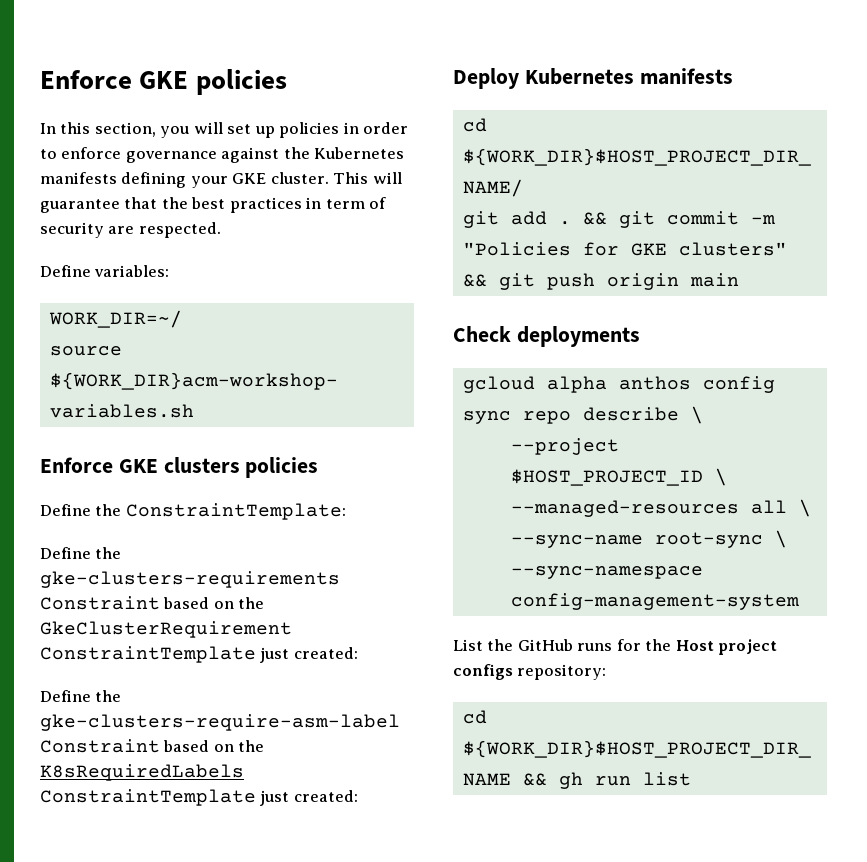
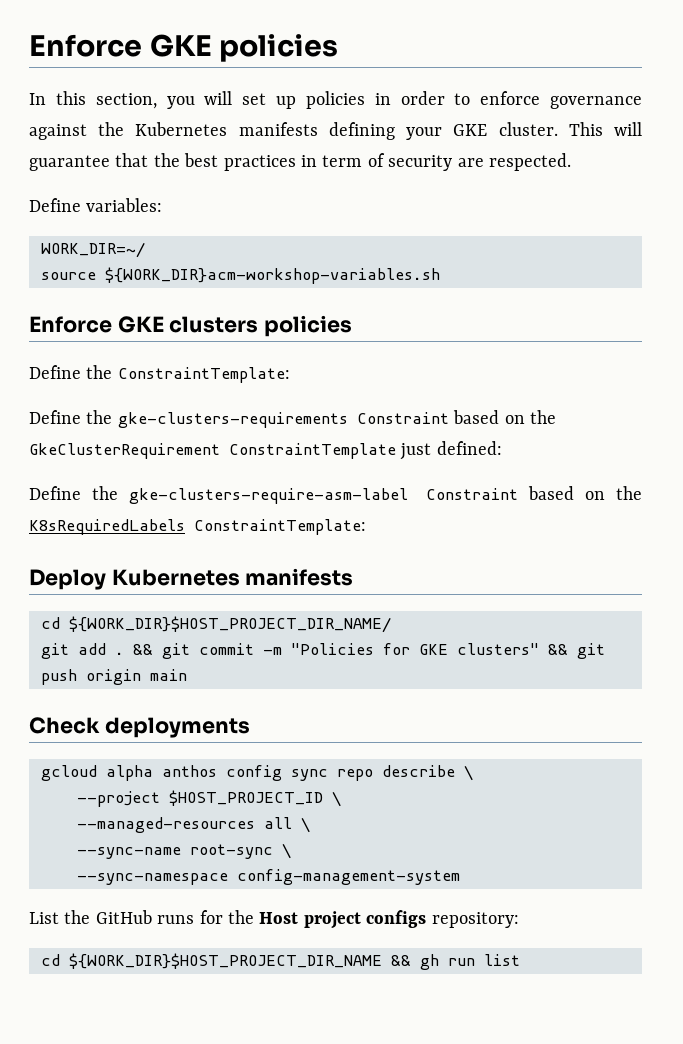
- Define the gke-clusters-requirements Constraint based on the GkeClusterRequirement ConstraintTemplate just created:
+ Define the gke-clusters-requirements Constraint based on the GkeClusterRequirement ConstraintTemplate just defined:
- Define the gke-clusters-require-asm-label Constraint based on the K8sRequiredLabels ConstraintTemplate just created:
+ Define the gke-clusters-require-asm-label Constraint based on the K8sRequiredLabels ConstraintTemplate:

